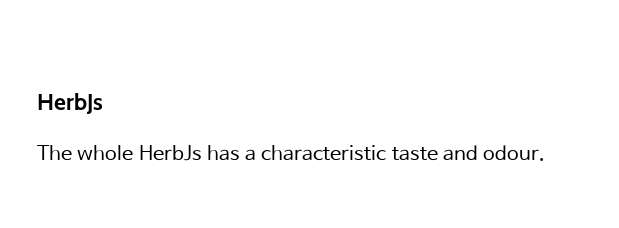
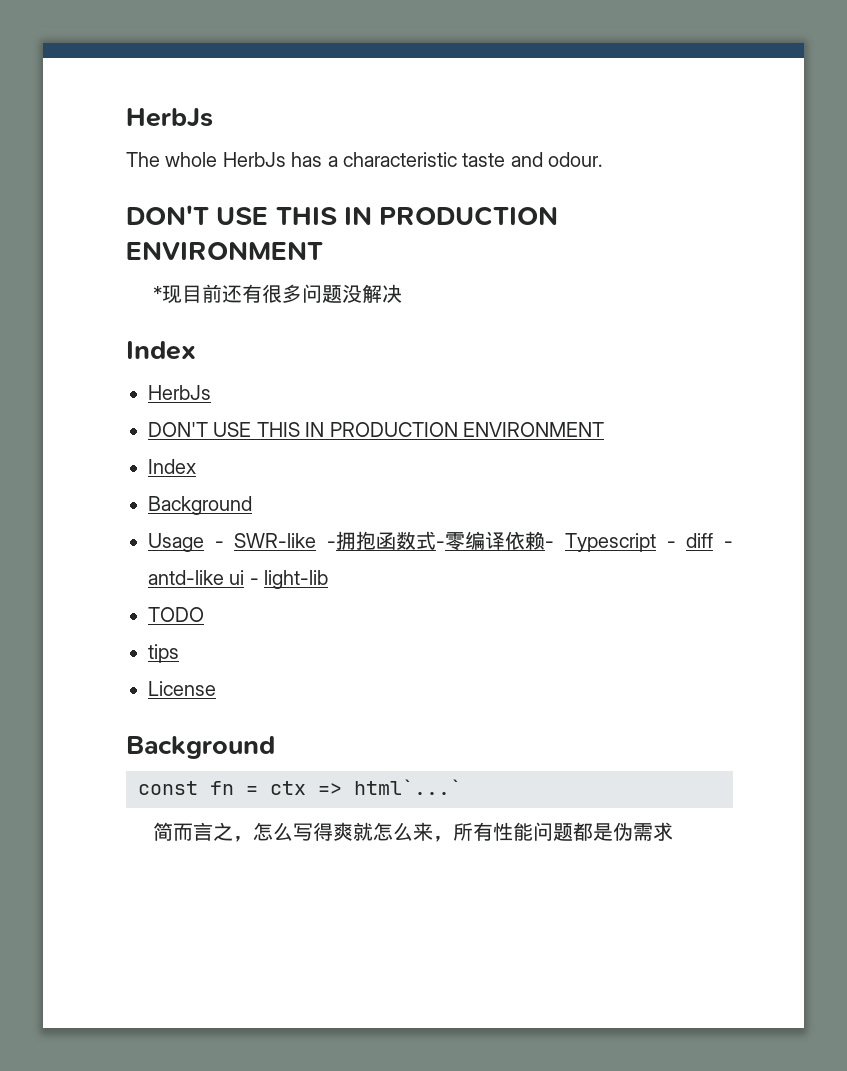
  The whole HerbJs has a characteristic taste and odour.
+ DON'T USE THIS IN PRODUCTION ENVIRONMENT
+ *现目前还有很多问题没解决
+ Index
+ HerbJs
+ DON'T USE THIS IN PRODUCTION ENVIRONMENT
+ Index
+ Background
+ Usage - SWR-like -拥抱函数式-零编译依赖- Typescript - diff - antd-like ui - light-lib
+ TODO
+ tips
+ License
+ Background
+ const fn = ctx => html`...`
+ 简而言之，怎么写得爽就怎么来，所有性能问题都是伪需求

